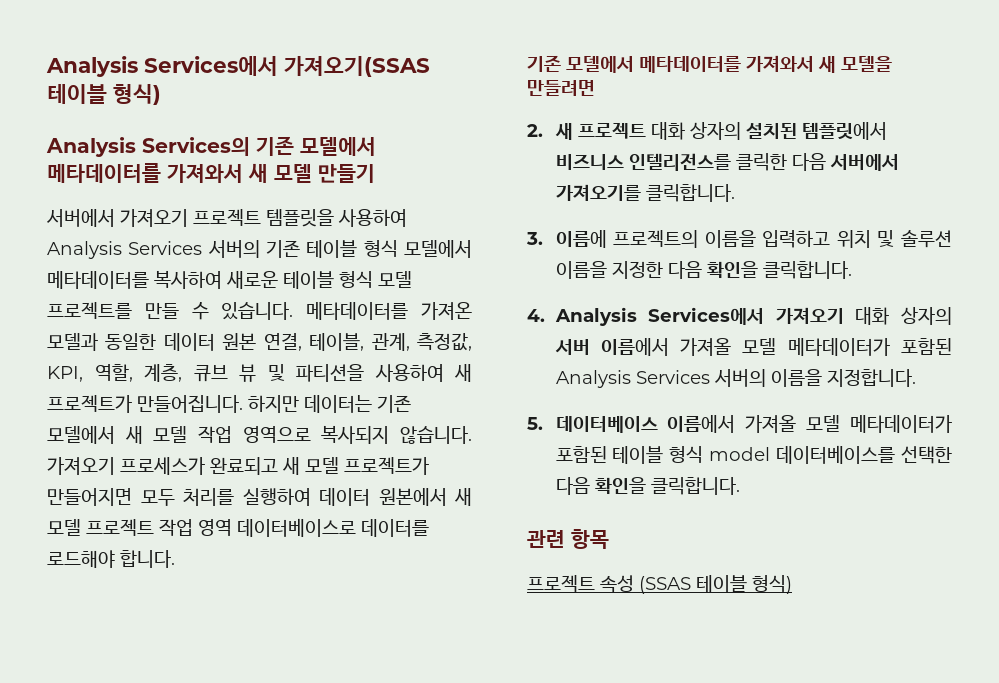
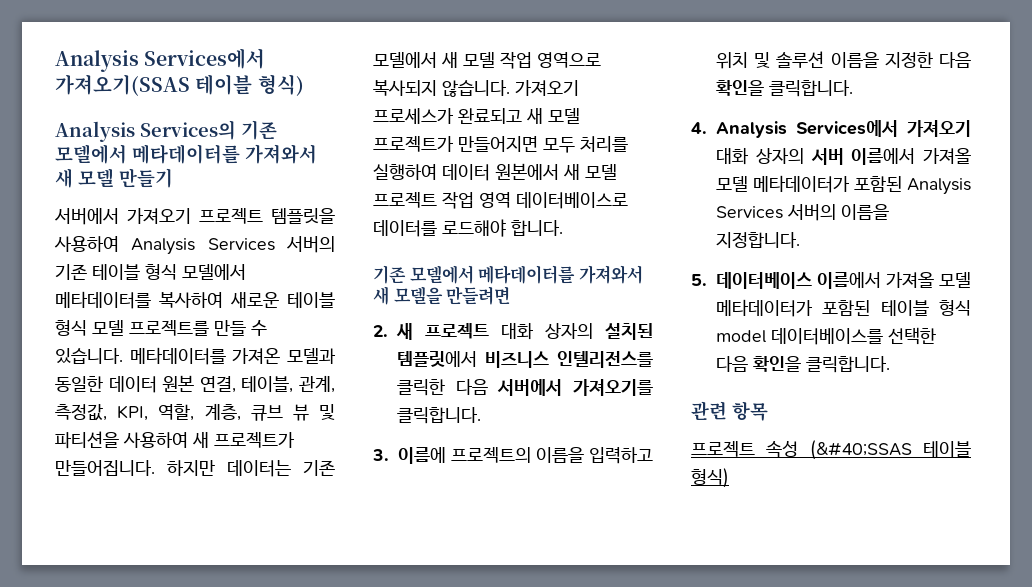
- 프로젝트 속성 (SSAS 테이블 형식)
+ 프로젝트 속성 (&#40;SSAS 테이블 형식)

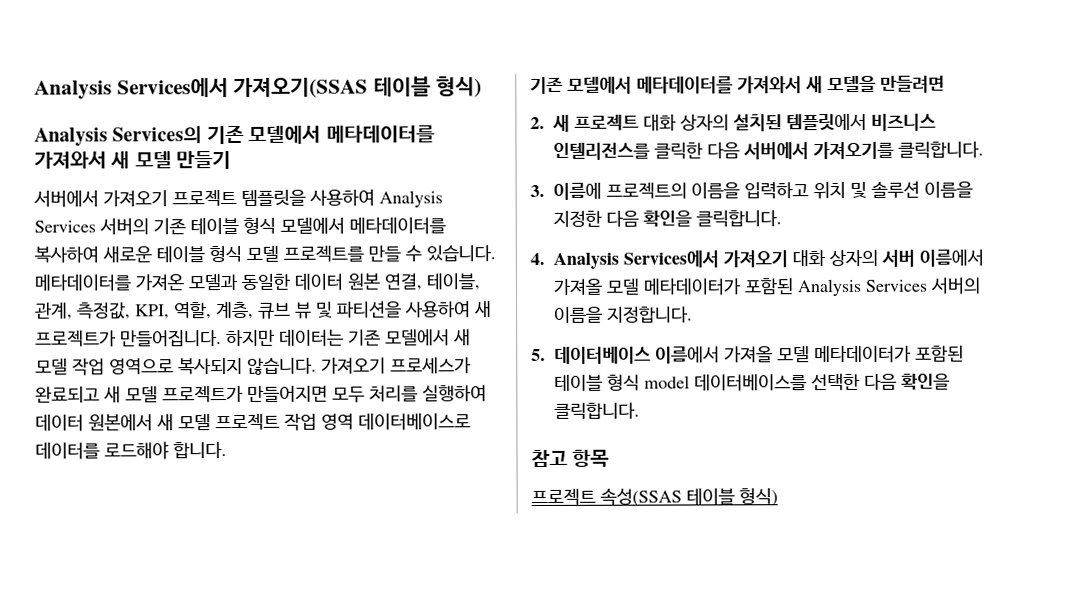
- 관련 항목
+ 참고 항목
- 프로젝트 속성 (&#40;SSAS 테이블 형식)
+ 프로젝트 속성(SSAS 테이블 형식)

